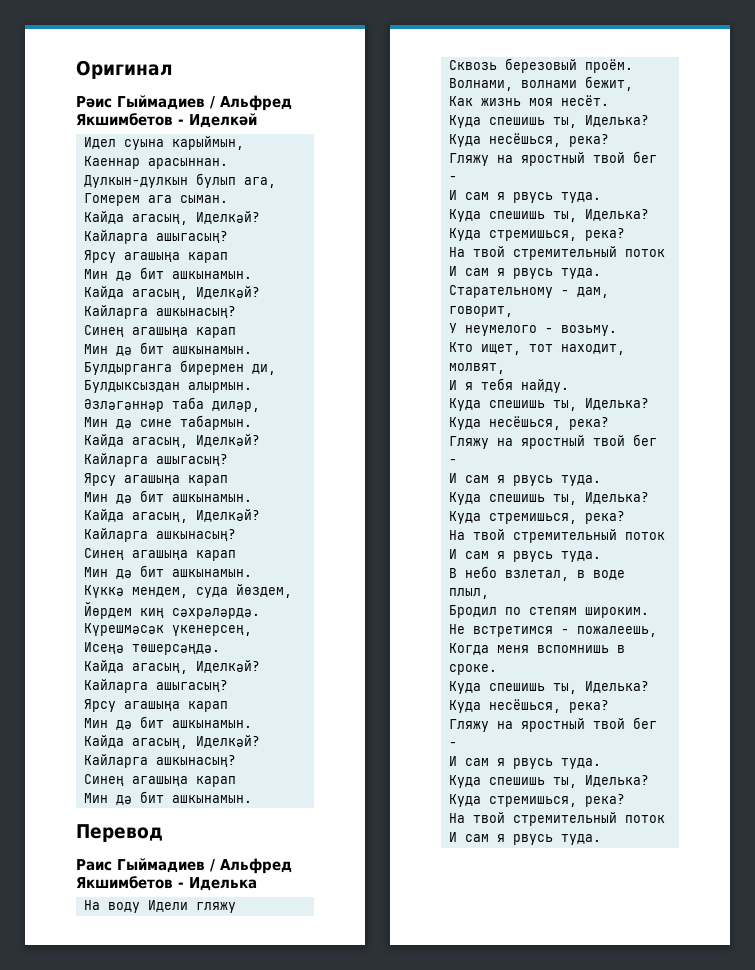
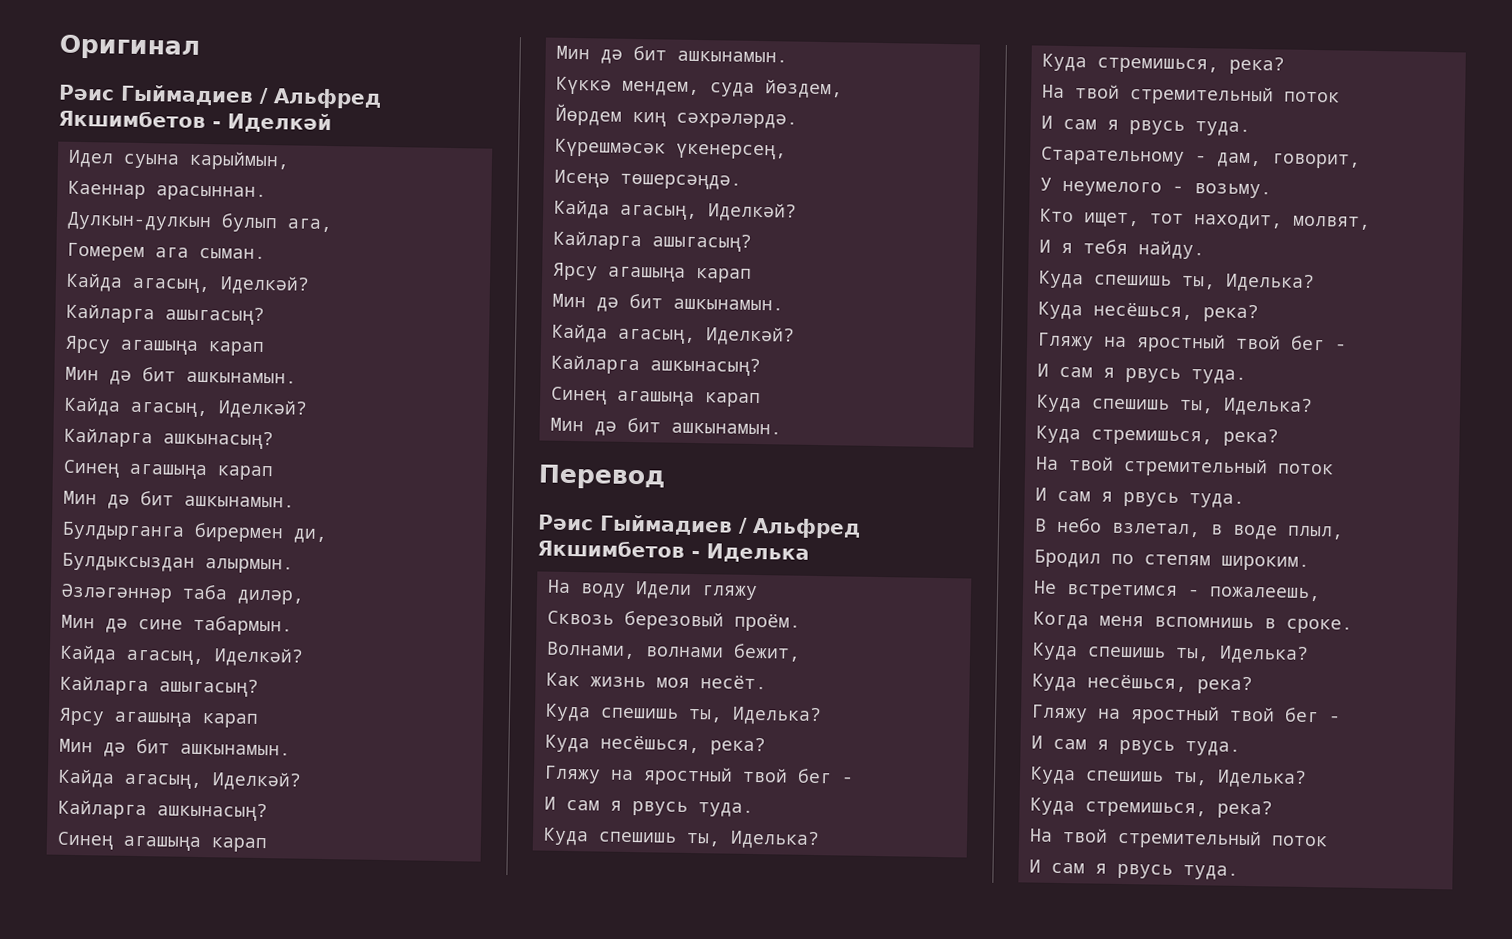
- Раис Гыймадиев / Альфред Якшимбетов - Иделька
+ Рәис Гыймадиев / Альфред Якшимбетов - Иделька

